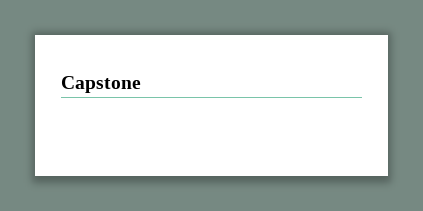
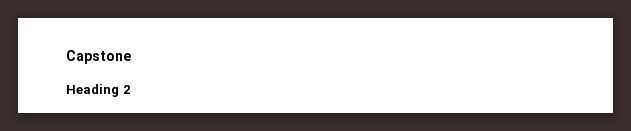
+ Heading 2

